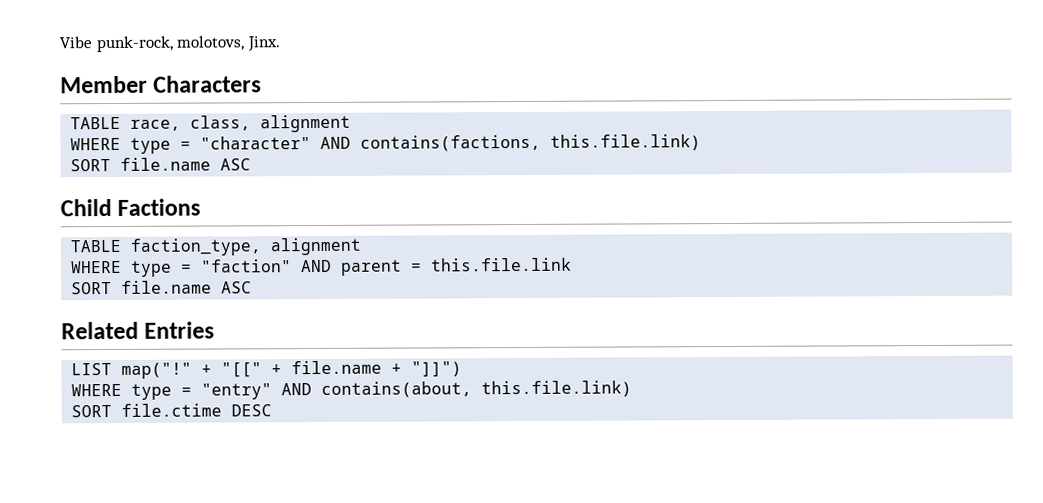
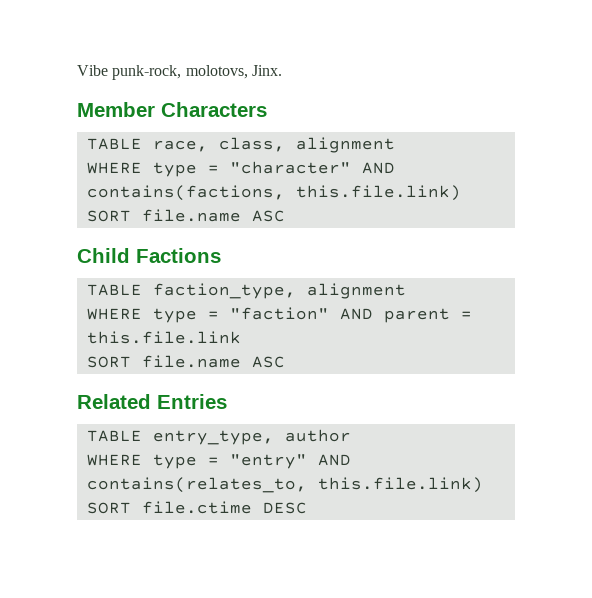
- LIST map("!" + "[[" + file.name + "]]")
+ TABLE entry_type, author
- WHERE type = "entry" AND contains(about, this.file.link)
+ WHERE type = "entry" AND contains(relates_to, this.file.link)

